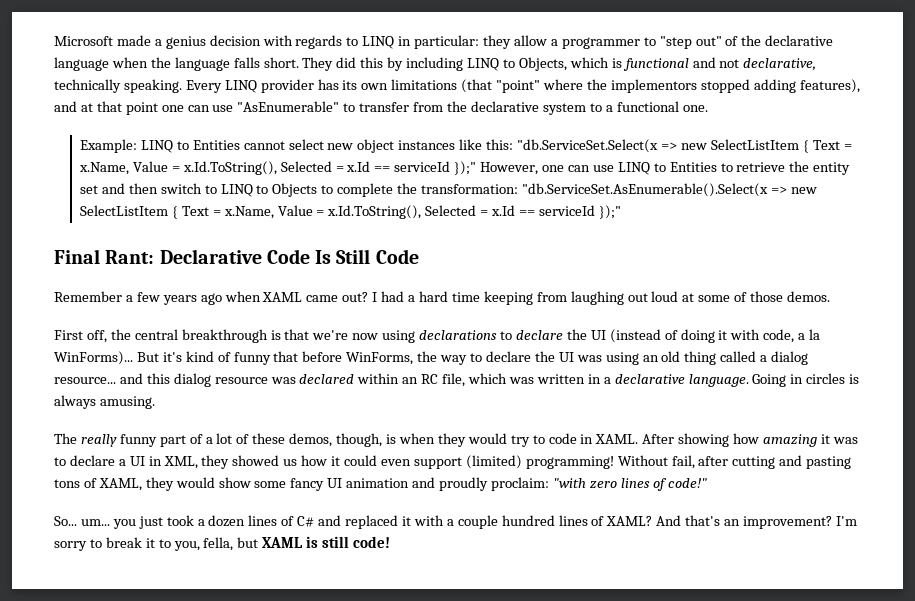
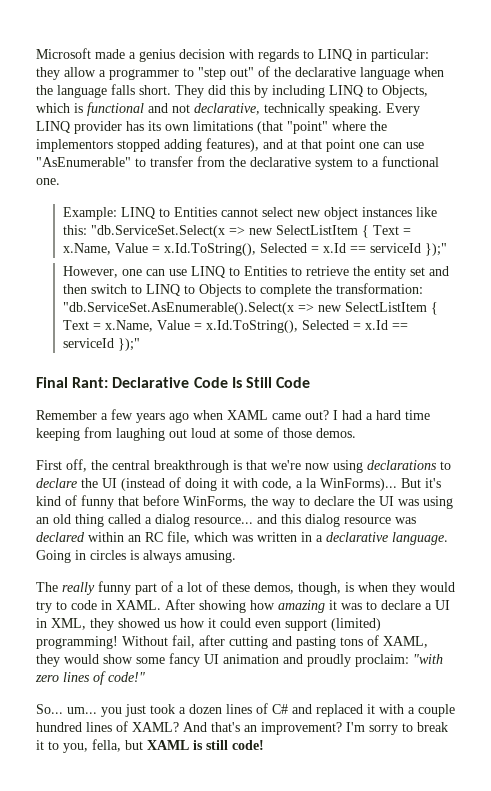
- "db.ServiceSet.Select(x => new SelectListItem { Text = x.Name, Value = x.Id.ToString(), Selected = x.Id == serviceId });" However, one can use LINQ to Entities to retrieve the entity set and then switch to LINQ to Objects to complete the transformation:
+ "db.ServiceSet.Select(x => new SelectListItem { Text = x.Name, Value = x.Id.ToString(), Selected = x.Id == serviceId });"
+ However, one can use LINQ to Entities to retrieve the entity set and then switch to LINQ to Objects to complete the transformation:

